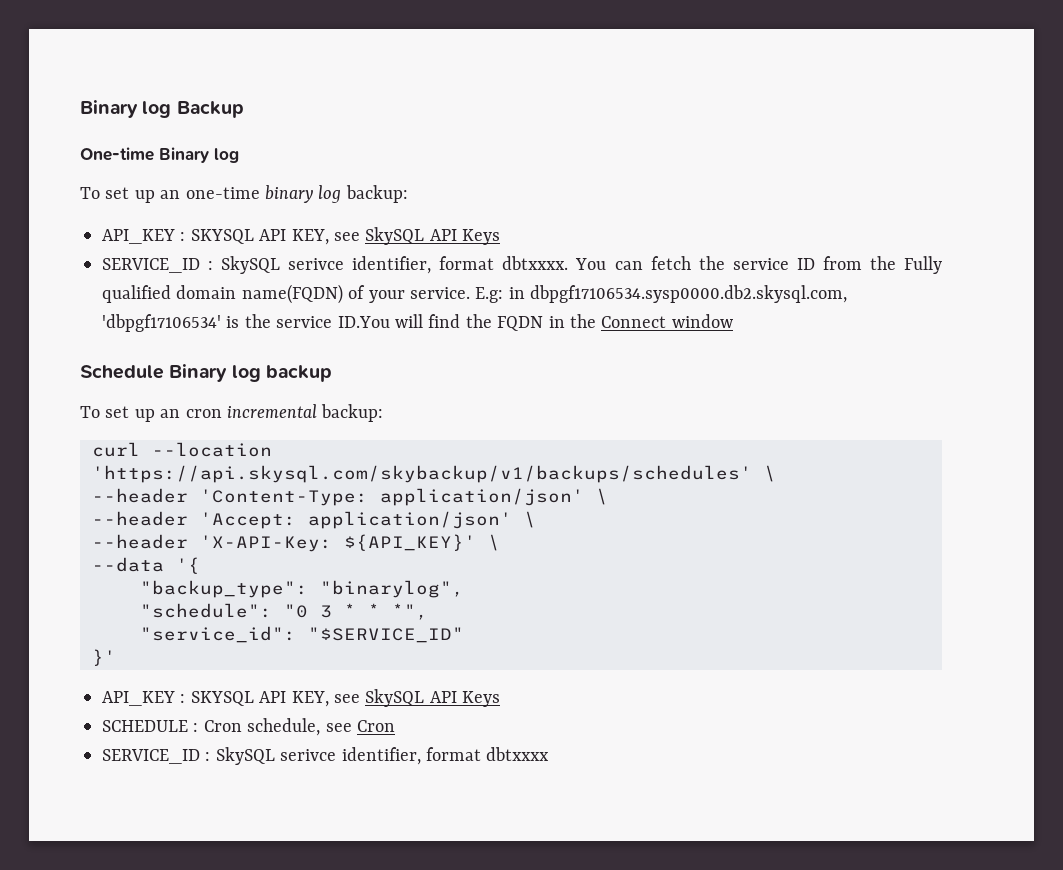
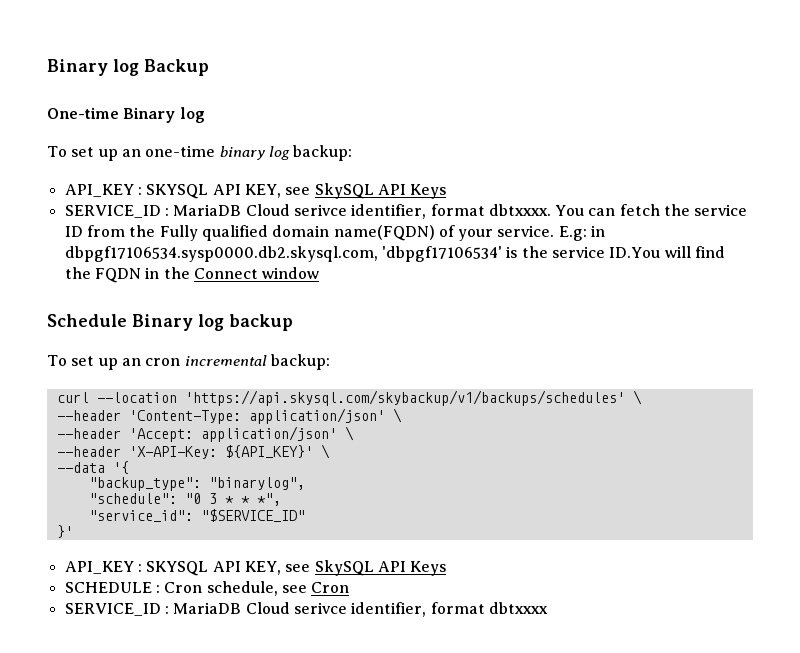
- SERVICE_ID : SkySQL serivce identifier, format dbtxxxx.
+ SERVICE_ID : MariaDB Cloud serivce identifier, format dbtxxxx.
- SERVICE_ID : SkySQL serivce identifier, format dbtxxxx
+ SERVICE_ID : MariaDB Cloud serivce identifier, format dbtxxxx

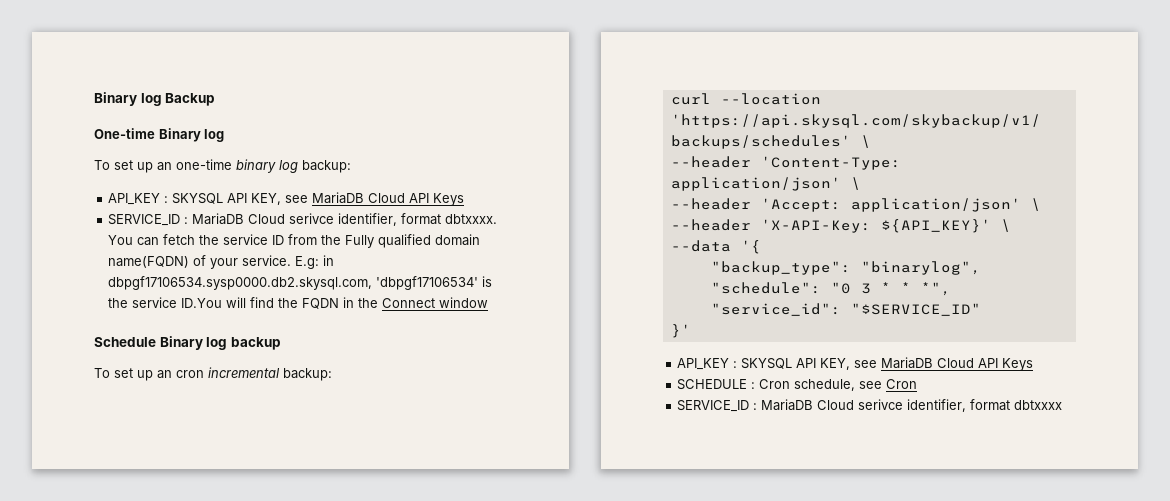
  To set up an one-time binary log backup:
- API_KEY : SKYSQL API KEY, see SkySQL API Keys
+ API_KEY : SKYSQL API KEY, see MariaDB Cloud API Keys
  }'
- API_KEY : SKYSQL API KEY, see SkySQL API Keys
+ API_KEY : SKYSQL API KEY, see MariaDB Cloud API Keys

